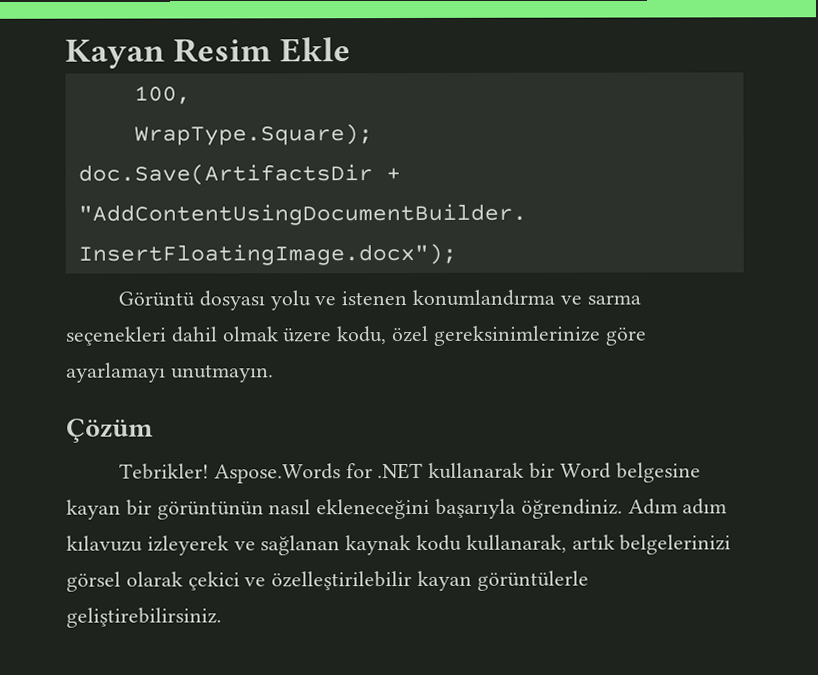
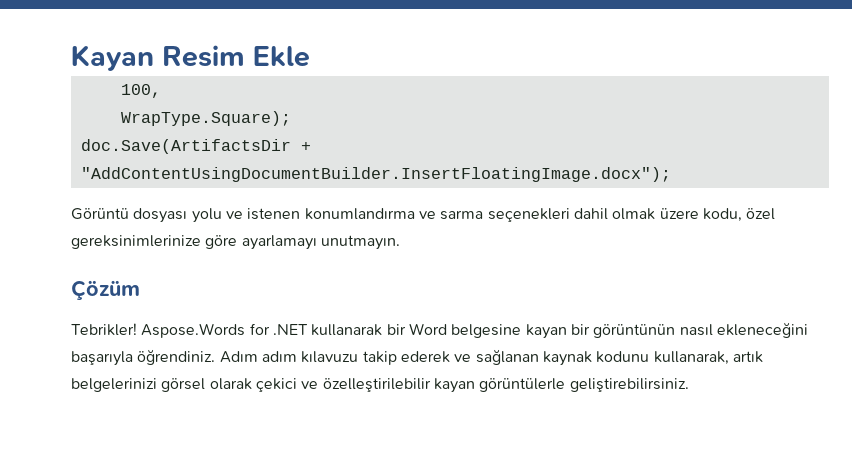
- Adım adım kılavuzu izleyerek ve sağlanan kaynak kodu kullanarak, artık belgelerinizi görsel olarak çekici ve özelleştirilebilir kayan görüntülerle geliştirebilirsiniz.
+ Adım adım kılavuzu takip ederek ve sağlanan kaynak kodunu kullanarak, artık belgelerinizi görsel olarak çekici ve özelleştirilebilir kayan görüntülerle geliştirebilirsiniz.

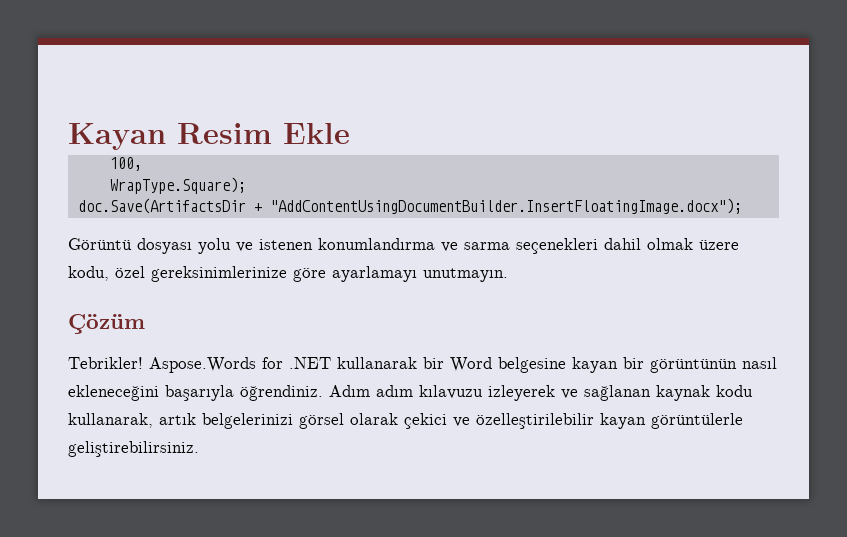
- Adım adım kılavuzu takip ederek ve sağlanan kaynak kodunu kullanarak, artık belgelerinizi görsel olarak çekici ve özelleştirilebilir kayan görüntülerle geliştirebilirsiniz.
+ Adım adım kılavuzu izleyerek ve sağlanan kaynak kodu kullanarak, artık belgelerinizi görsel olarak çekici ve özelleştirilebilir kayan görüntülerle geliştirebilirsiniz.

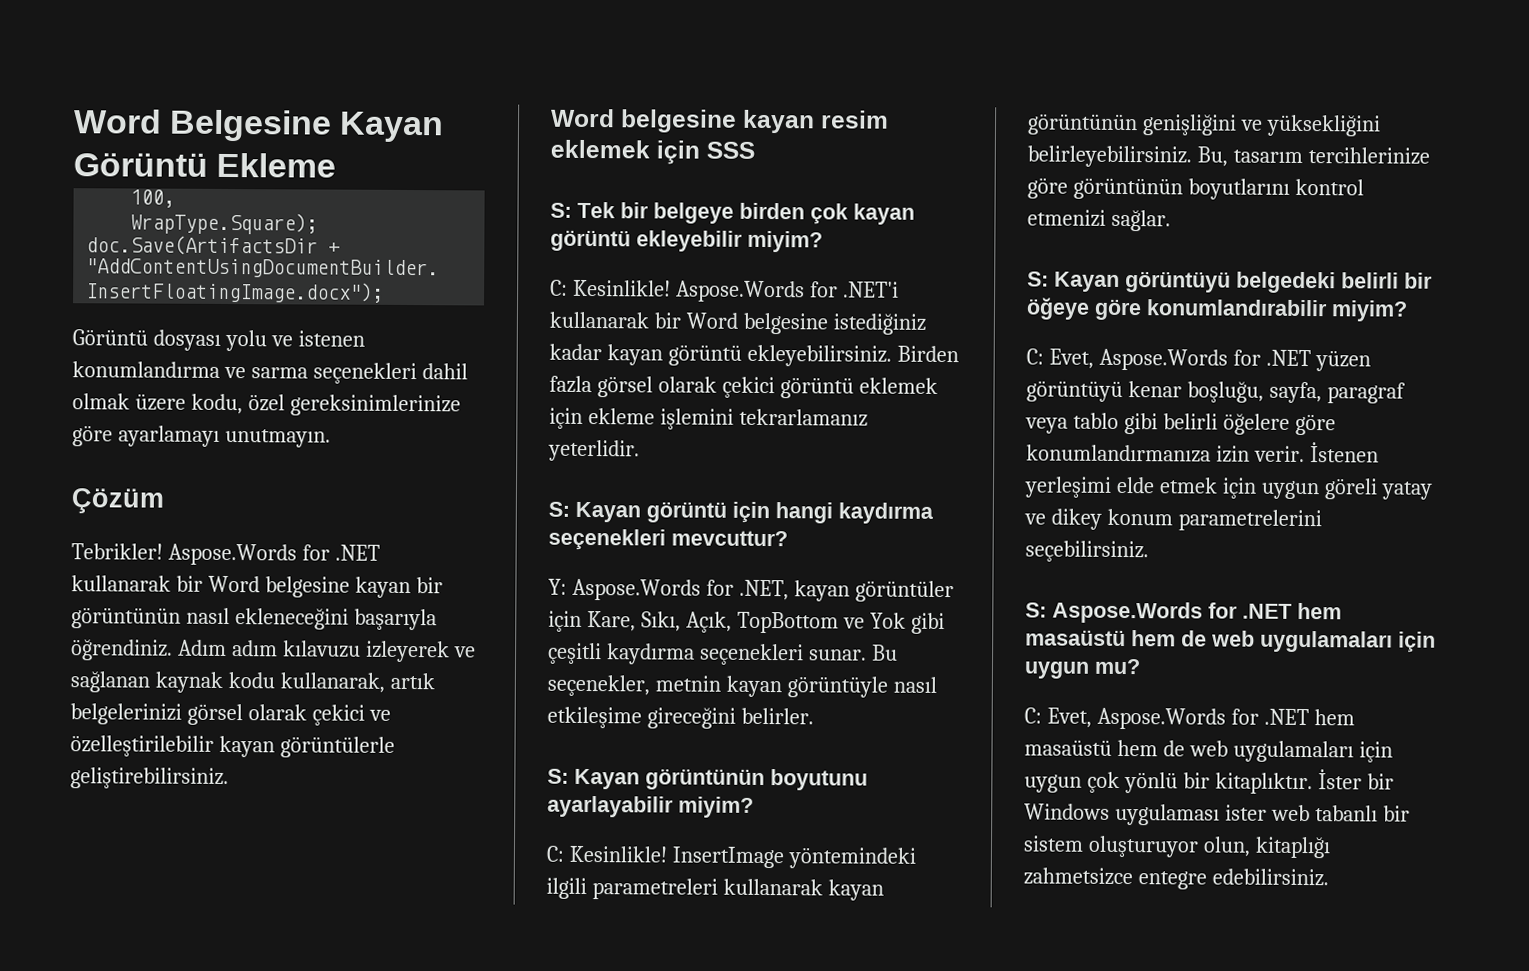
- Kayan Resim Ekle
+ Word Belgesine Kayan Görüntü Ekleme
+ Word belgesine kayan resim eklemek için SSS
+ S: Tek bir belgeye birden çok kayan görüntü ekleyebilir miyim?
+ C: Kesinlikle! Aspose.Words for .NET'i kullanarak bir Word belgesine istediğiniz kadar kayan görüntü ekleyebilirsiniz. Birden fazla görsel olarak çekici görüntü eklemek için ekleme işlemini tekrarlamanız yeterlidir.
+ S: Kayan görüntü için hangi kaydırma seçenekleri mevcuttur?
+ Y: Aspose.Words for .NET, kayan görüntüler için Kare, Sıkı, Açık, TopBottom ve Yok gibi çeşitli kaydırma seçenekleri sunar. Bu seçenekler, metnin kayan görüntüyle nasıl etkileşime gireceğini belirler.
+ S: Kayan görüntünün boyutunu ayarlayabilir miyim?
+ C: Kesinlikle! InsertImage yöntemindeki ilgili parametreleri kullanarak kayan görüntünün genişliğini ve yüksekliğini belirleyebilirsiniz. Bu, tasarım tercihlerinize göre görüntünün boyutlarını kontrol etmenizi sağlar.
+ S: Kayan görüntüyü belgedeki belirli bir öğeye göre konumlandırabilir miyim?
+ C: Evet, Aspose.Words for .NET yüzen görüntüyü kenar boşluğu, sayfa, paragraf veya tablo gibi belirli öğelere göre konumlandırmanıza izin verir. İstenen yerleşimi elde etmek için uygun göreli yatay ve dikey konum parametrelerini seçebilirsiniz.
+ S: Aspose.Words for .NET hem masaüstü hem de web uygulamaları için uygun mu?
+ C: Evet, Aspose.Words for .NET hem masaüstü hem de web uygulamaları için uygun çok yönlü bir kitaplıktır. İster bir Windows uygulaması ister web tabanlı bir sistem oluşturuyor olun, kitaplığı zahmetsizce entegre edebilirsiniz.

